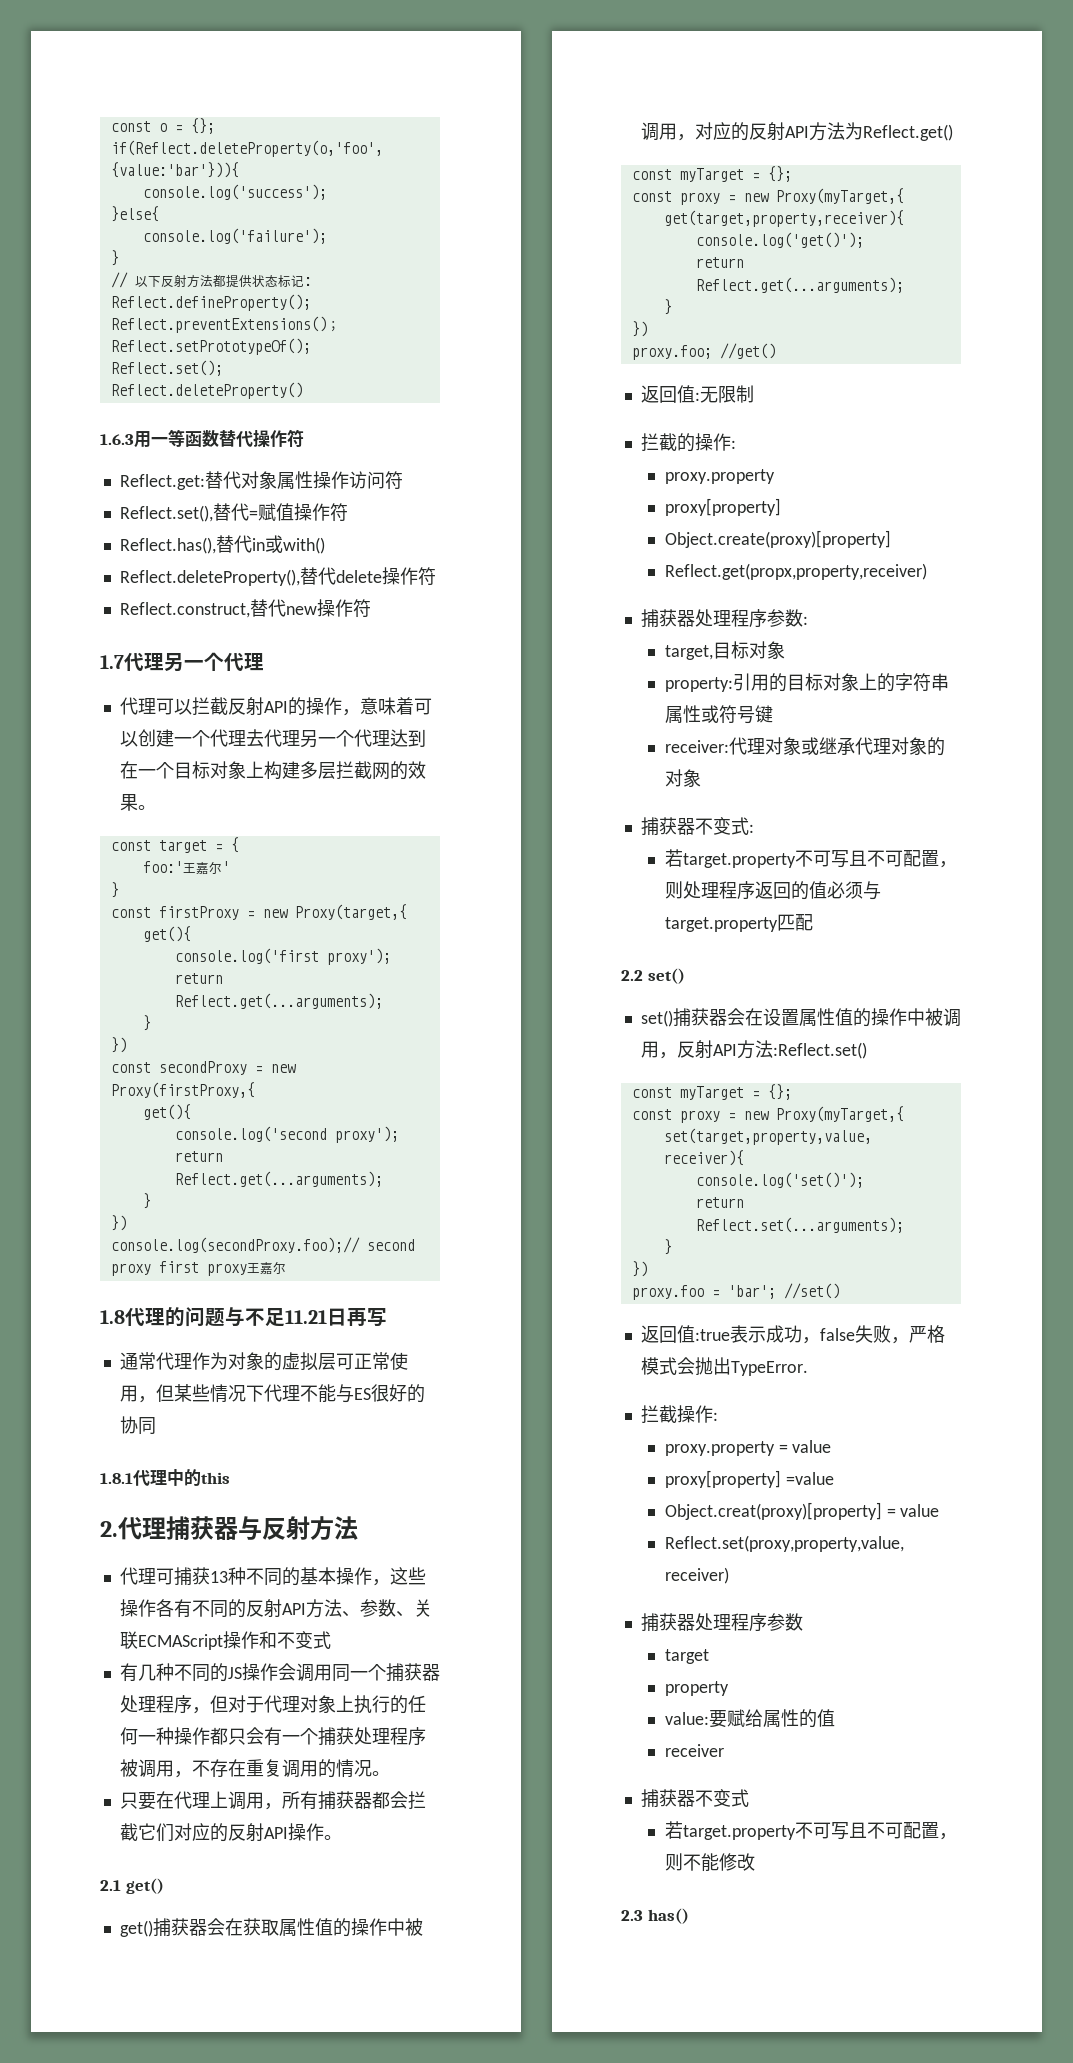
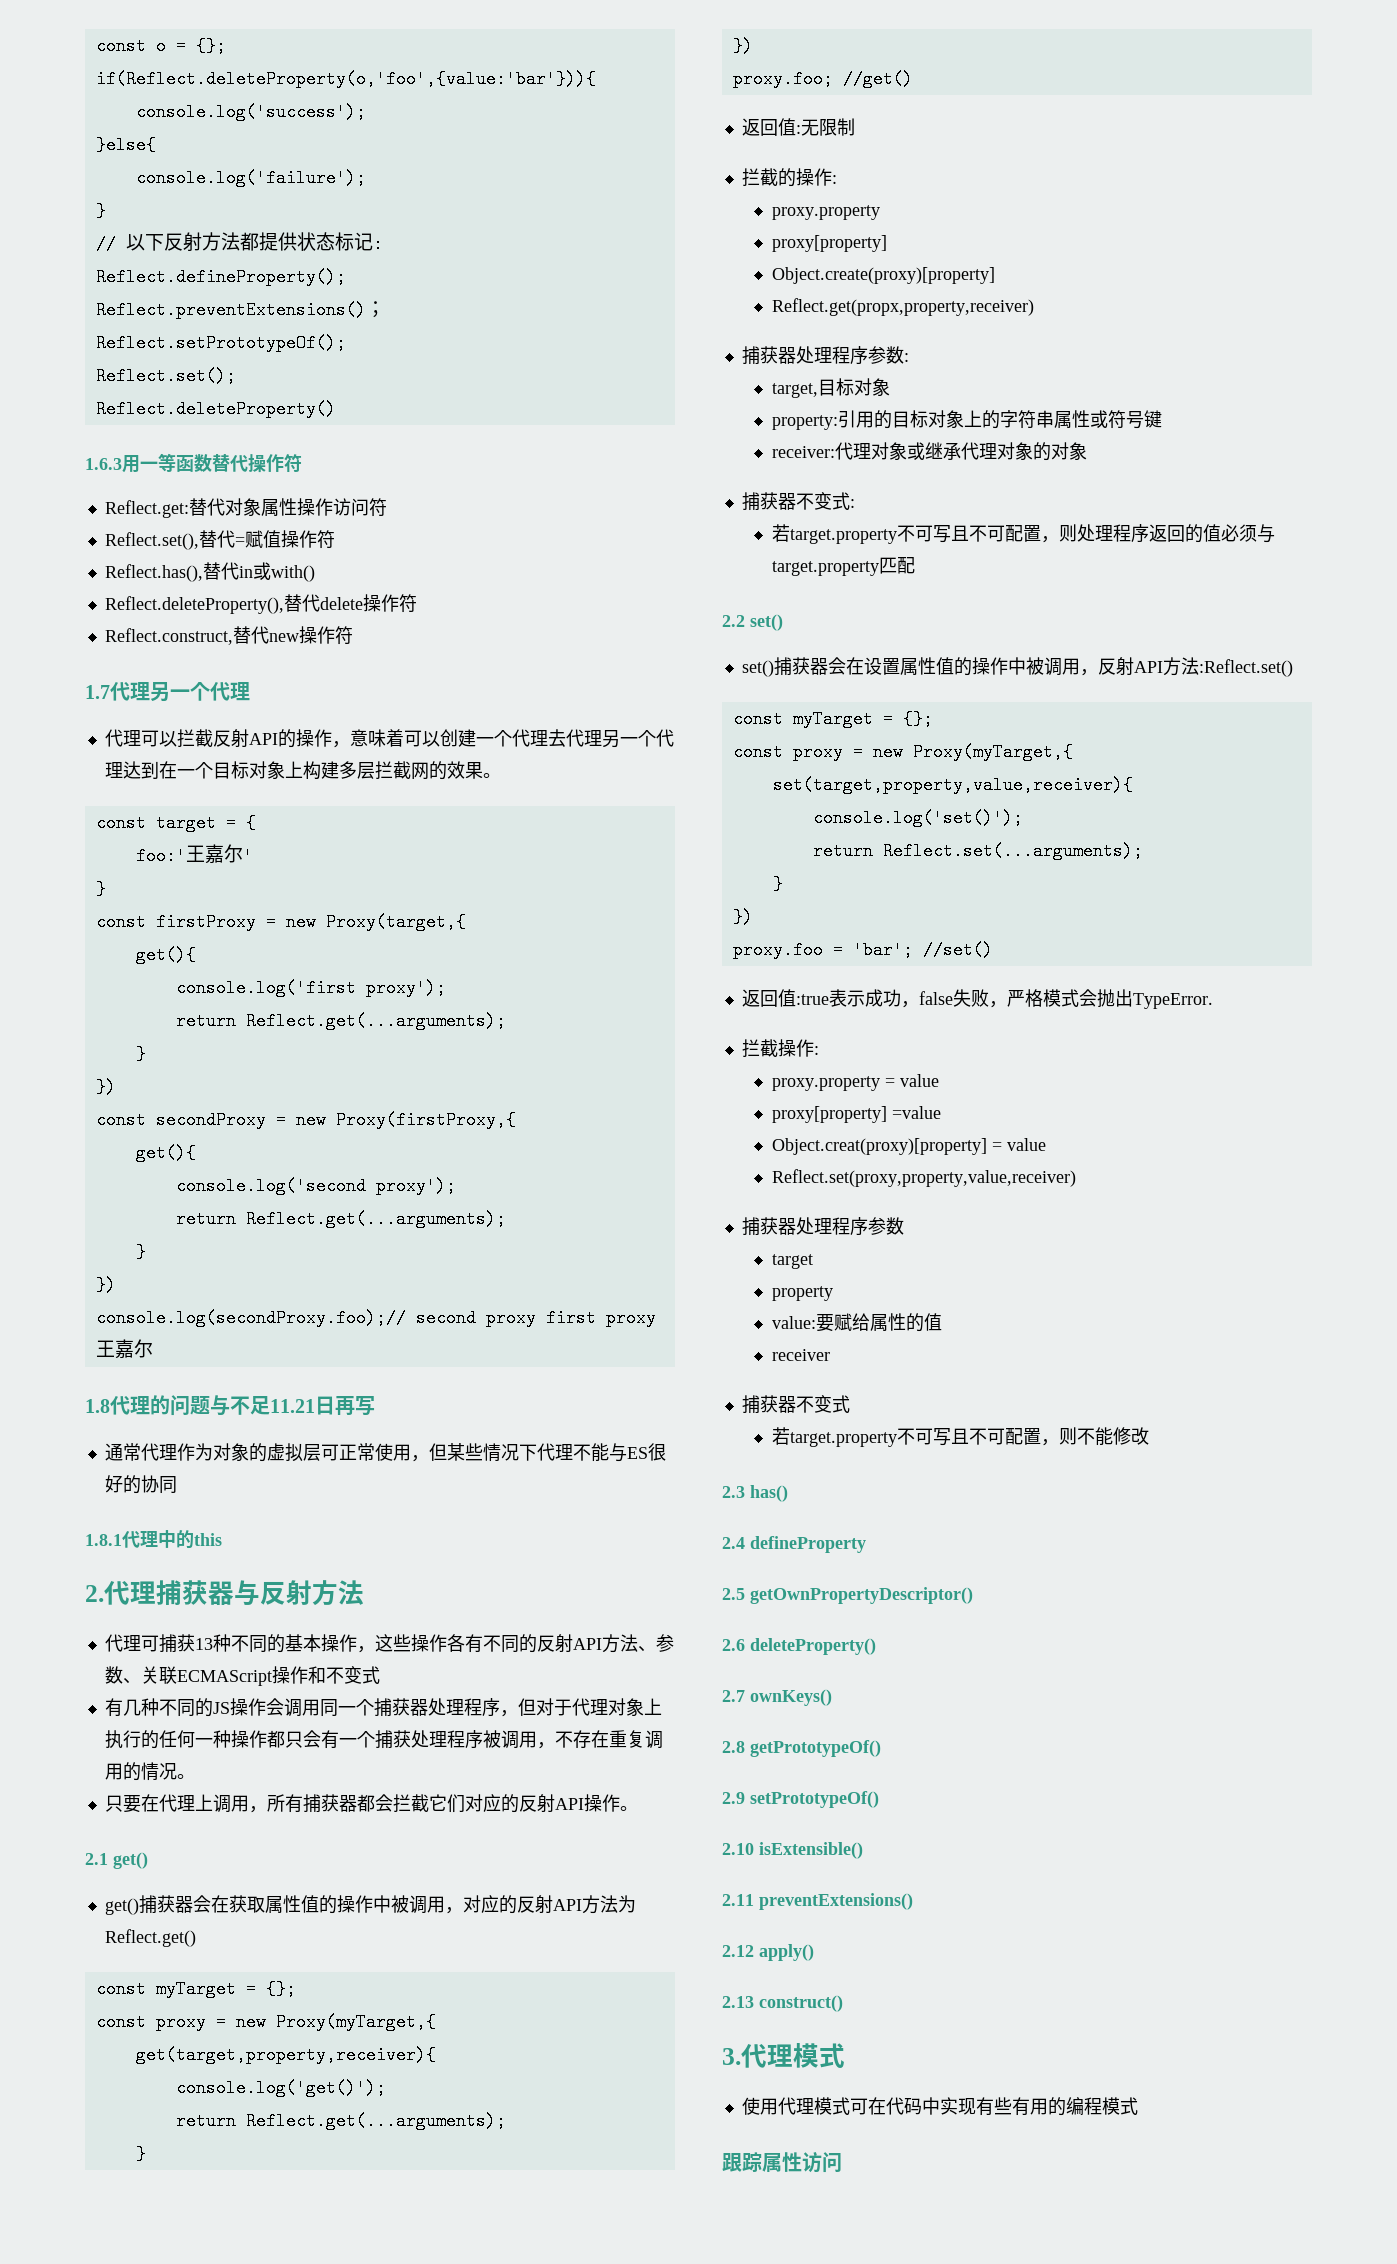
+ 2.4 defineProperty
+ 2.5 getOwnPropertyDescriptor()
+ 2.6 deleteProperty()
+ 2.7 ownKeys()
+ 2.8 getPrototypeOf()
+ 2.9 setPrototypeOf()
+ 2.10 isExtensible()
+ 2.11 preventExtensions()
+ 2.12 apply()
+ 2.13 construct()
+ 3.代理模式
+ 使用代理模式可在代码中实现有些有用的编程模式
+ 跟踪属性访问

